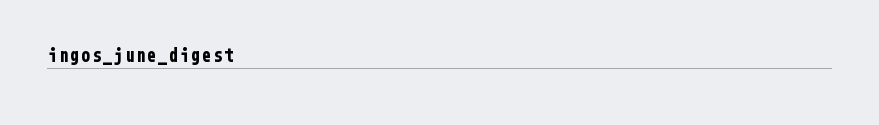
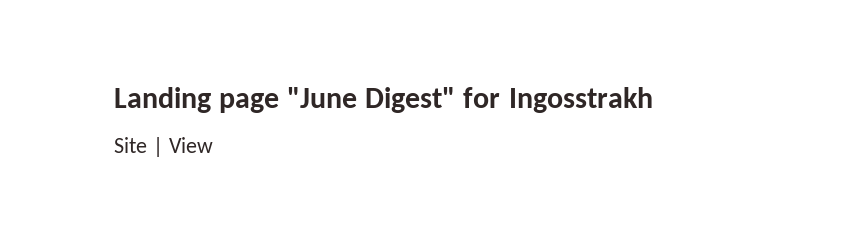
- ingos_june_digest
+ Landing page "June Digest" for Ingosstrakh
+ Site | View

